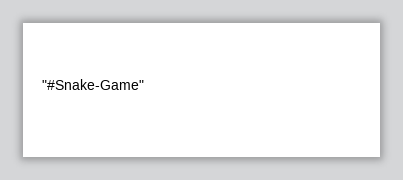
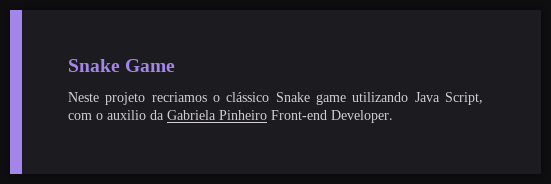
- "#Snake-Game"
+ Snake Game
+ Neste projeto recriamos o clássico Snake game utilizando Java Script, com o auxilio da Gabriela Pinheiro Front-end Developer.

